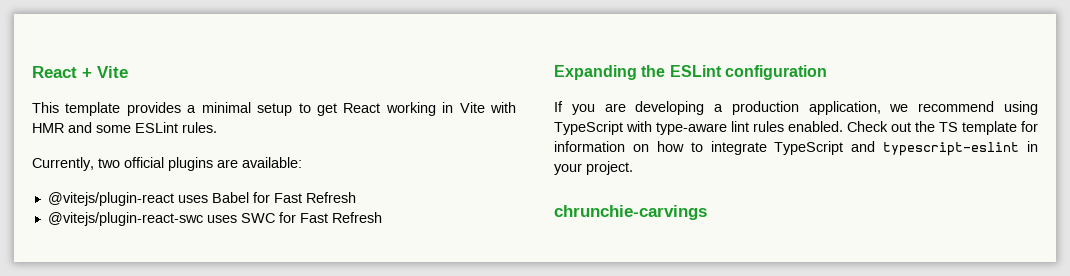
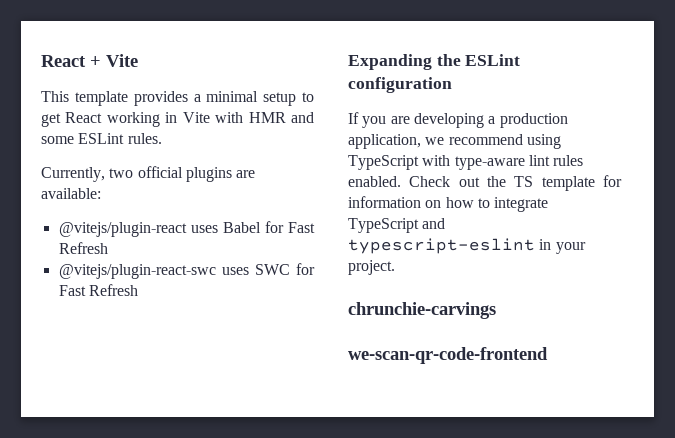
+ we-scan-qr-code-frontend

